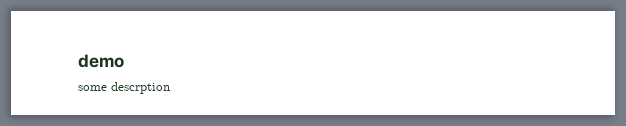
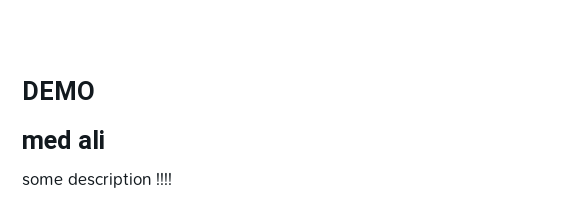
- demo
+ DEMO
+ med ali
- some descrption
+ some description !!!!

